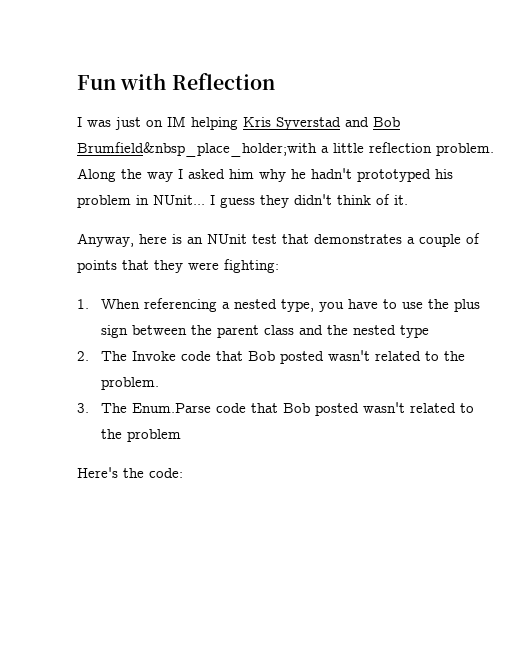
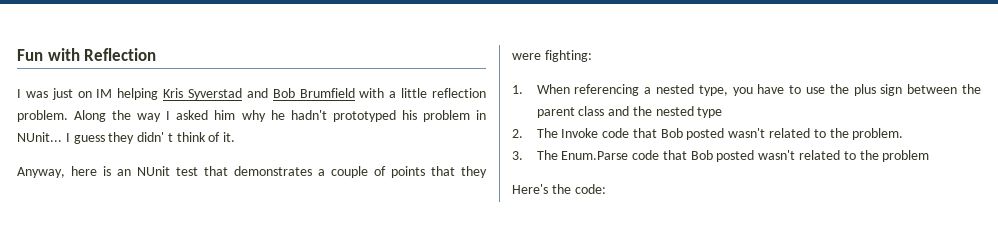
- I was just on IM helping Kris Syverstad and Bob Brumfield&nbsp_place_holder;with a little reflection problem.
+ I was just on IM helping Kris Syverstad and Bob Brumfield with a little reflection problem.
- I guess they didn't think of it.
+ I guess they didn' t think of it.

